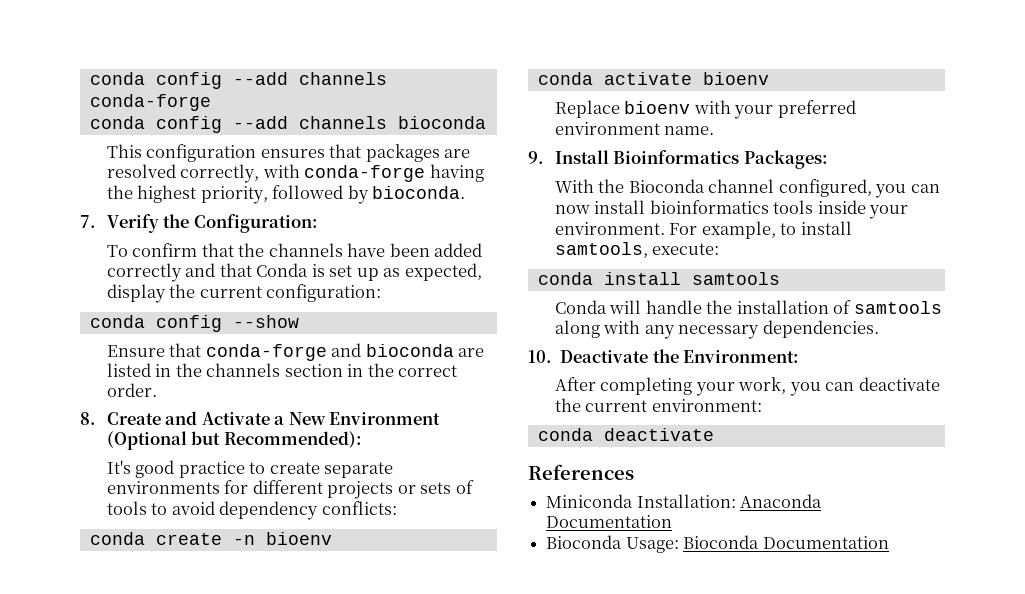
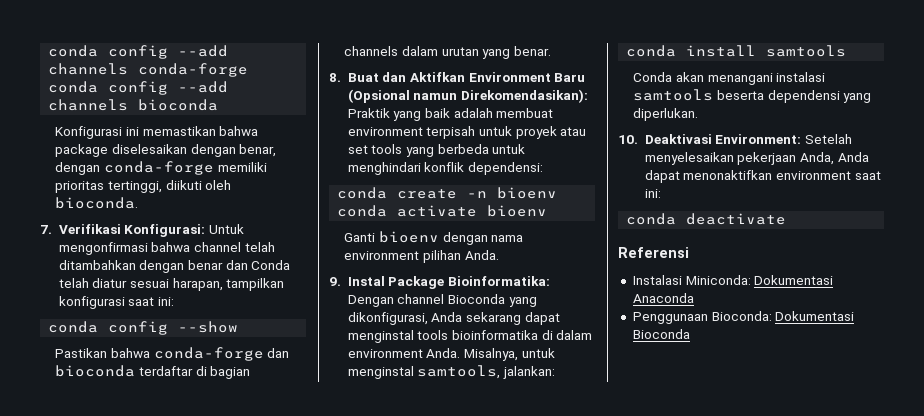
- This configuration ensures that packages are resolved correctly, with conda-forge having the highest priority, followed by bioconda.
- 7. Verify the Configuration:
- To confirm that the channels have been added correctly and that Conda is set up as expected, display the current configuration:
+ Konfigurasi ini memastikan bahwa package diselesaikan dengan benar, dengan conda-forge memiliki prioritas tertinggi, diikuti oleh bioconda.
+ 7. Verifikasi Konfigurasi: Untuk mengonfirmasi bahwa channel telah ditambahkan dengan benar dan Conda telah diatur sesuai harapan, tampilkan konfigurasi saat ini:
  conda config --show
- Ensure that conda-forge and bioconda are listed in the channels section in the correct order.
- 8. Create and Activate a New Environment (Optional but Recommended):
- It's good practice to create separate environments for different projects or sets of tools to avoid dependency conflicts:
+ Pastikan bahwa conda-forge dan bioconda terdaftar di bagian channels dalam urutan yang benar.
+ 8. Buat dan Aktifkan Environment Baru (Opsional namun Direkomendasikan): Praktik yang baik adalah membuat environment terpisah untuk proyek atau set tools yang berbeda untuk menghindari konflik dependensi:
- Replace bioenv with your preferred environment name.
- 9. Install Bioinformatics Packages:
- With the Bioconda channel configured, you can now install bioinformatics tools inside your environment. For example, to install samtools, execute:
+ Ganti bioenv dengan nama environment pilihan Anda.
+ 9. Instal Package Bioinformatika: Dengan channel Bioconda yang dikonfigurasi, Anda sekarang dapat menginstal tools bioinformatika di dalam environment Anda. Misalnya, untuk menginstal samtools, jalankan:
  conda install samtools
- Conda will handle the installation of samtools along with any necessary dependencies.
+ Conda akan menangani instalasi samtools beserta dependensi yang diperlukan.
- 10. Deactivate the Environment:
- After completing your work, you can deactivate the current environment:
+ 10. Deaktivasi Environment: Setelah menyelesaikan pekerjaan Anda, Anda dapat menonaktifkan environment saat ini:
  conda deactivate
- References
- Miniconda Installation: Anaconda Documentation
- Bioconda Usage: Bioconda Documentation
+ Referensi
+ Instalasi Miniconda: Dokumentasi Anaconda
+ Penggunaan Bioconda: Dokumentasi Bioconda

